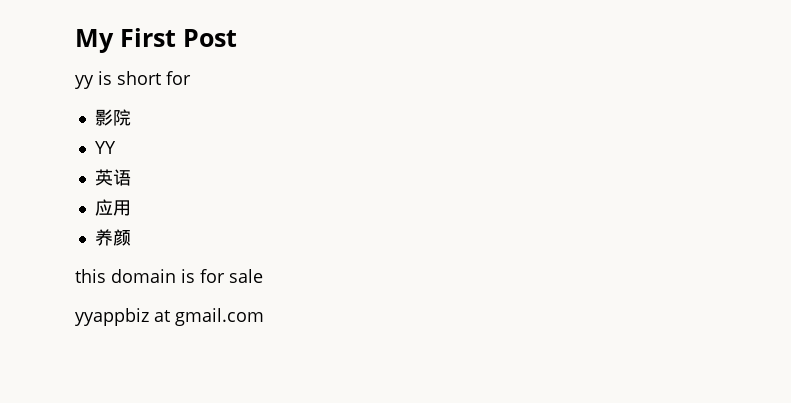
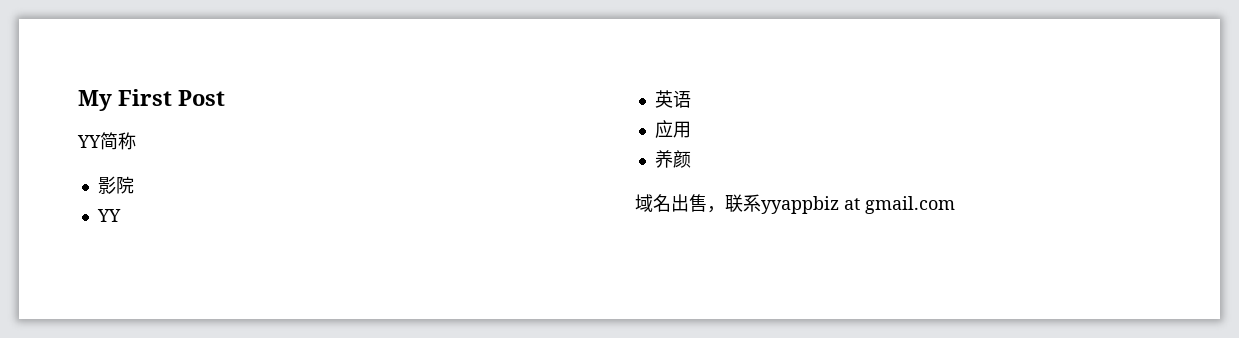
- yy is short for
+ YY简称
- this domain is for sale
- yyappbiz at gmail.com
+ 域名出售，联系yyappbiz at gmail.com

